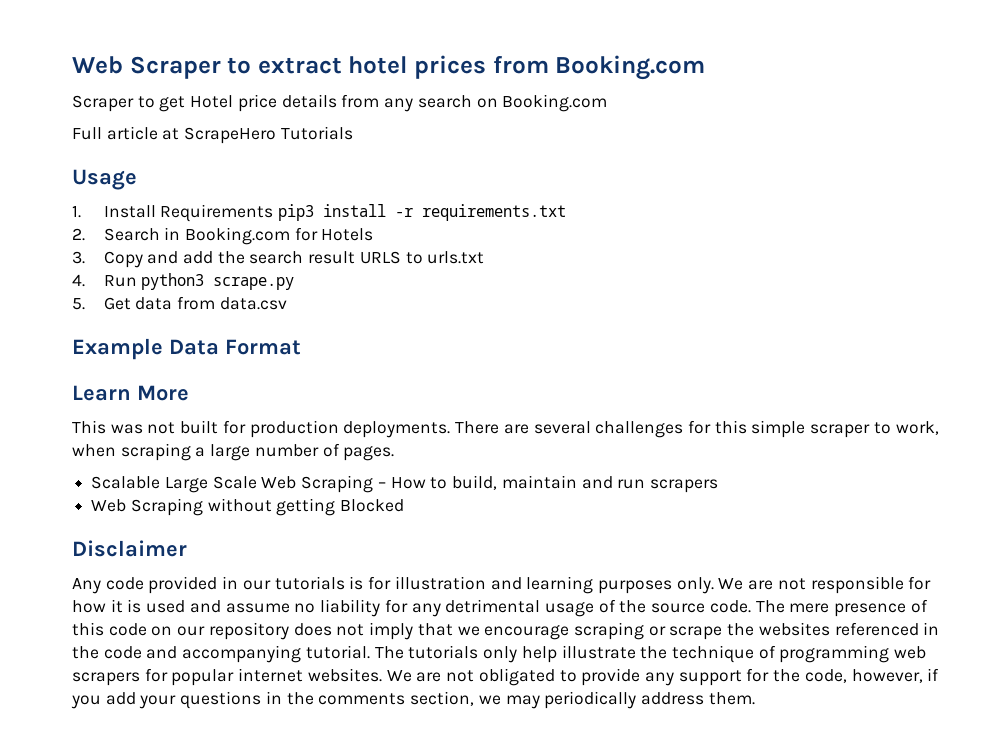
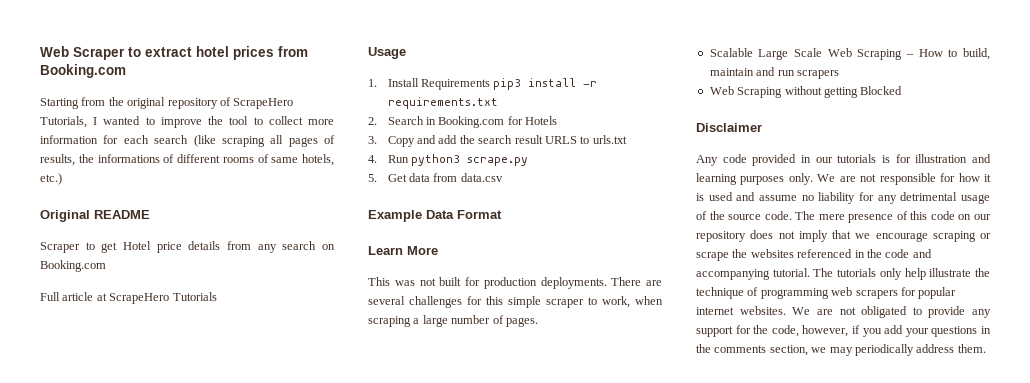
+ Starting from the original repository of ScrapeHero Tutorials, I wanted to improve the tool to collect more information for each search (like scraping all pages of results, the informations of different rooms of same hotels, etc.)
+ Original README

